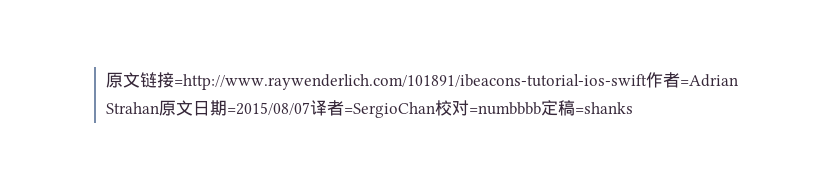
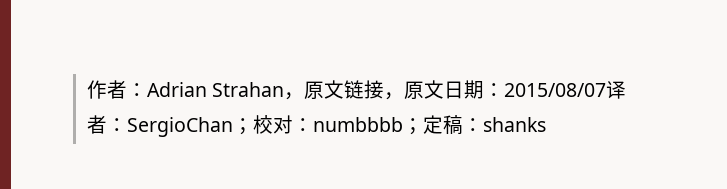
- 原文链接=http://www.raywenderlich.com/101891/ibeacons-tutorial-ios-swift作者=Adrian Strahan原文日期=2015/08/07译者=SergioChan校对=numbbbb定稿=shanks
+ 作者：Adrian Strahan，原文链接，原文日期：2015/08/07译者：SergioChan；校对：numbbbb；定稿：shanks

